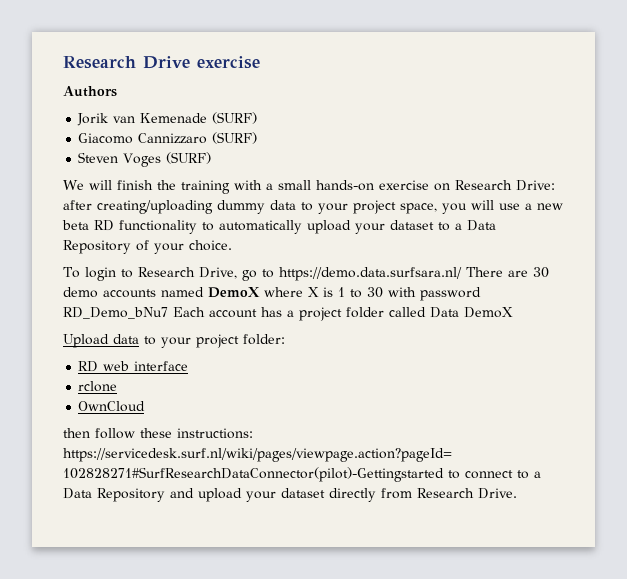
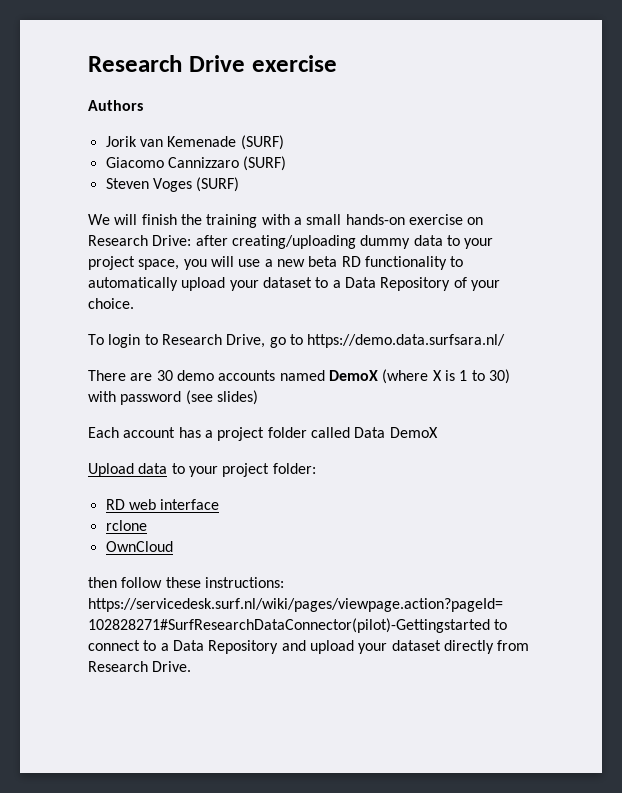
- To login to Research Drive, go to https://demo.data.surfsara.nl/ There are 30 demo accounts named DemoX where X is 1 to 30 with password RD_Demo_bNu7 Each account has a project folder called Data DemoX
+ To login to Research Drive, go to https://demo.data.surfsara.nl/
+ There are 30 demo accounts named DemoX (where X is 1 to 30) with password (see slides)
+ Each account has a project folder called Data DemoX

